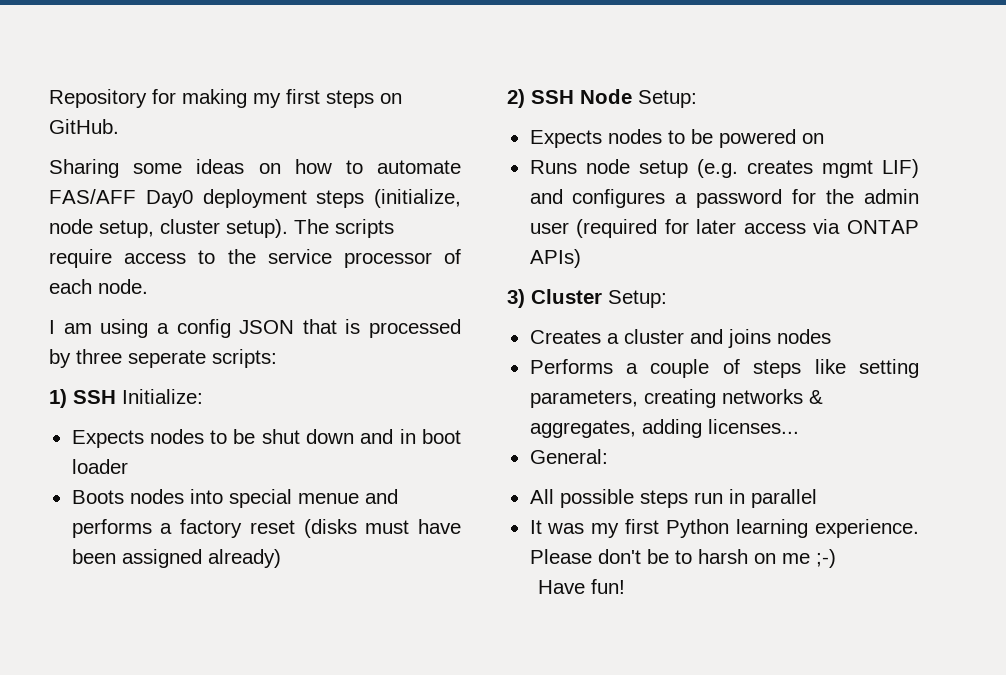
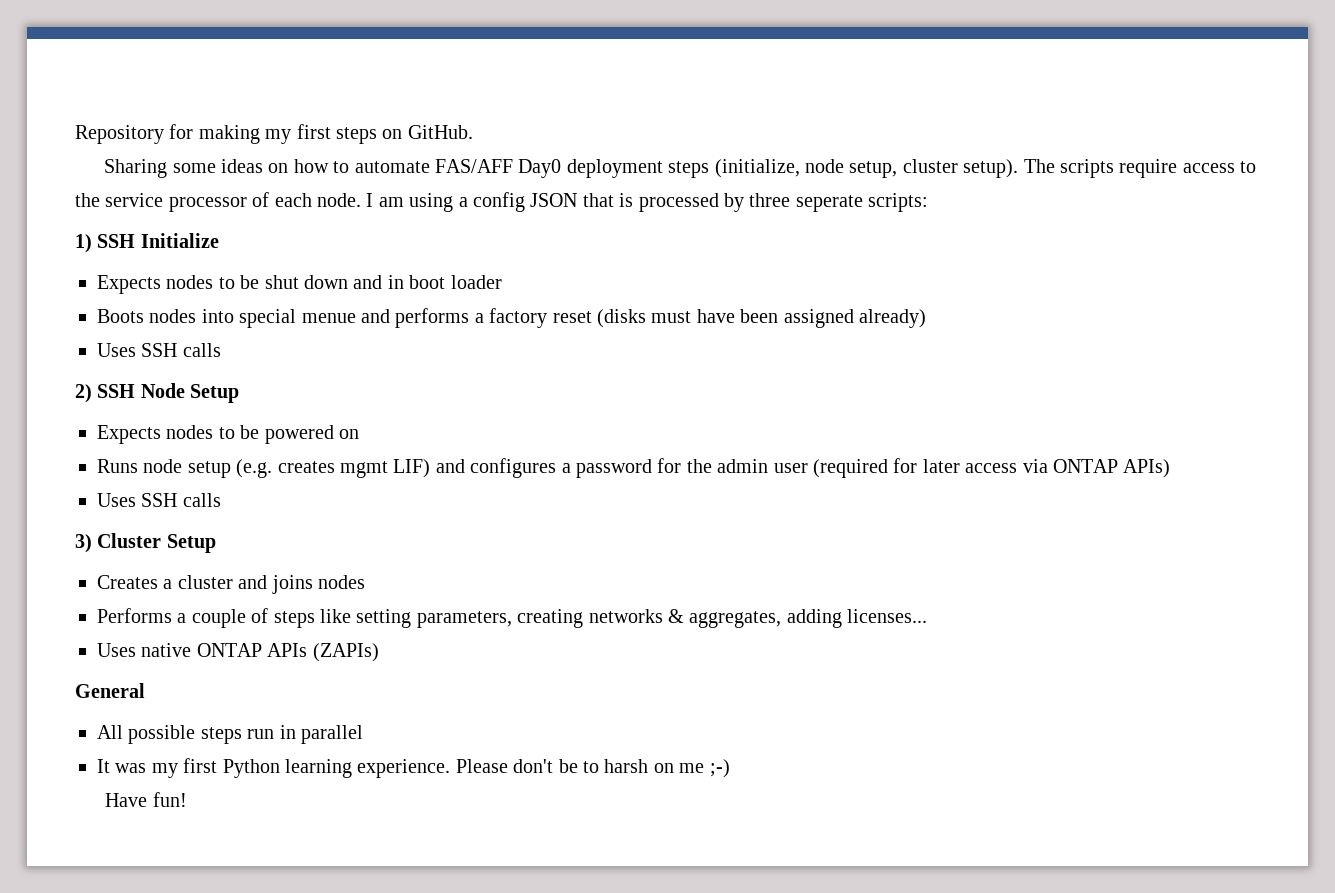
- The scripts require access to the service processor of each node.
- I am using a config JSON that is processed by three seperate scripts:
+ The scripts require access to the service processor of each node. I am using a config JSON that is processed by three seperate scripts:
- 1) SSH Initialize:
+ 1) SSH Initialize
  Boots nodes into special menue and performs a factory reset (disks must have been assigned already)
+ Uses SSH calls
- 2) SSH Node Setup:
+ 2) SSH Node Setup
  Runs node setup (e.g. creates mgmt LIF) and configures a password for the admin user (required for later access via ONTAP APIs)
+ Uses SSH calls
- 3) Cluster Setup:
+ 3) Cluster Setup
- General:
+ Uses native ONTAP APIs (ZAPIs)
+ General

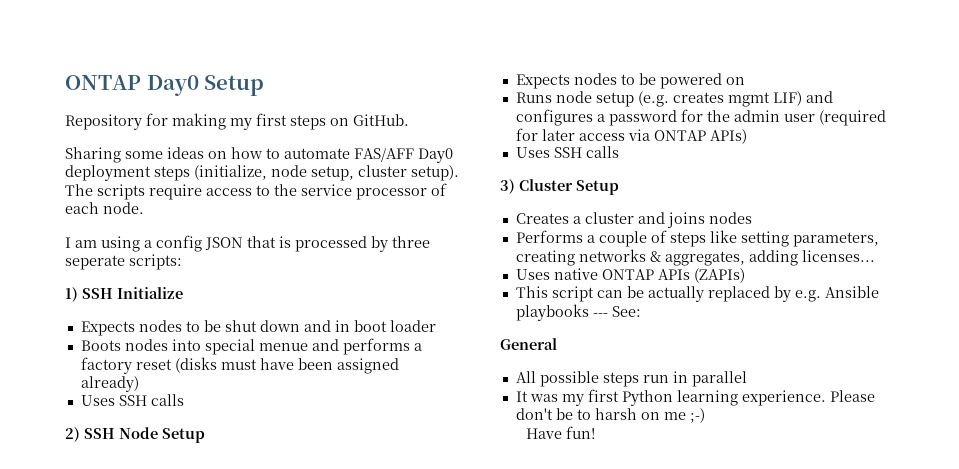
+ ONTAP Day0 Setup
- The scripts require access to the service processor of each node. I am using a config JSON that is processed by three seperate scripts:
+ The scripts require access to the service processor of each node.
+ I am using a config JSON that is processed by three seperate scripts:
+ This script can be actually replaced by e.g. Ansible playbooks --- See:

